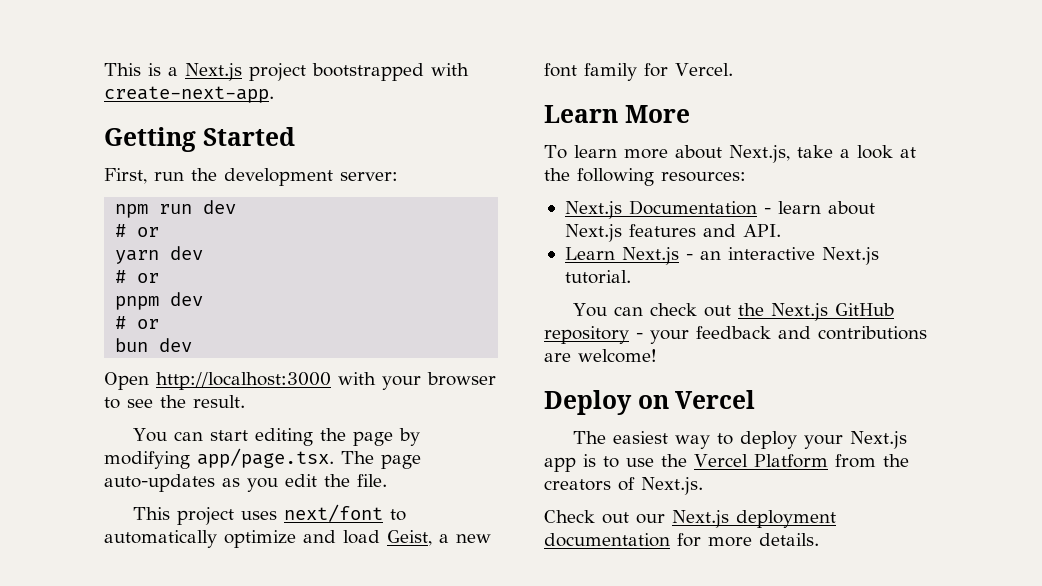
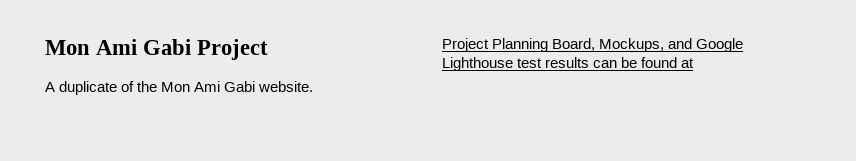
- This is a Next.js project bootstrapped with create-next-app.
- Getting Started
- First, run the development server:
- npm run dev
- # or
- yarn dev
- # or
- pnpm dev
- # or
- bun dev
- Open http://localhost:3000 with your browser to see the result.
- You can start editing the page by modifying app/page.tsx. The page auto-updates as you edit the file.
- This project uses next/font to automatically optimize and load Geist, a new font family for Vercel.
- Learn More
- To learn more about Next.js, take a look at the following resources:
- Next.js Documentation - learn about Next.js features and API.
- Learn Next.js - an interactive Next.js tutorial.
- You can check out the Next.js GitHub repository - your feedback and contributions are welcome!
- Deploy on Vercel
- The easiest way to deploy your Next.js app is to use the Vercel Platform from the creators of Next.js.
- Check out our Next.js deployment documentation for more details.
+ Mon Ami Gabi Project
+ A duplicate of the Mon Ami Gabi website.
+ Project Planning Board, Mockups, and Google Lighthouse test results can be found at

